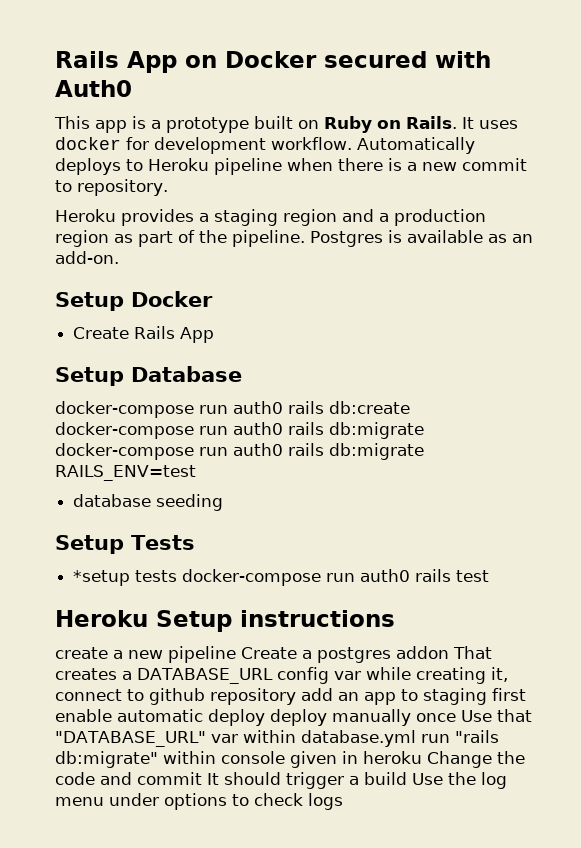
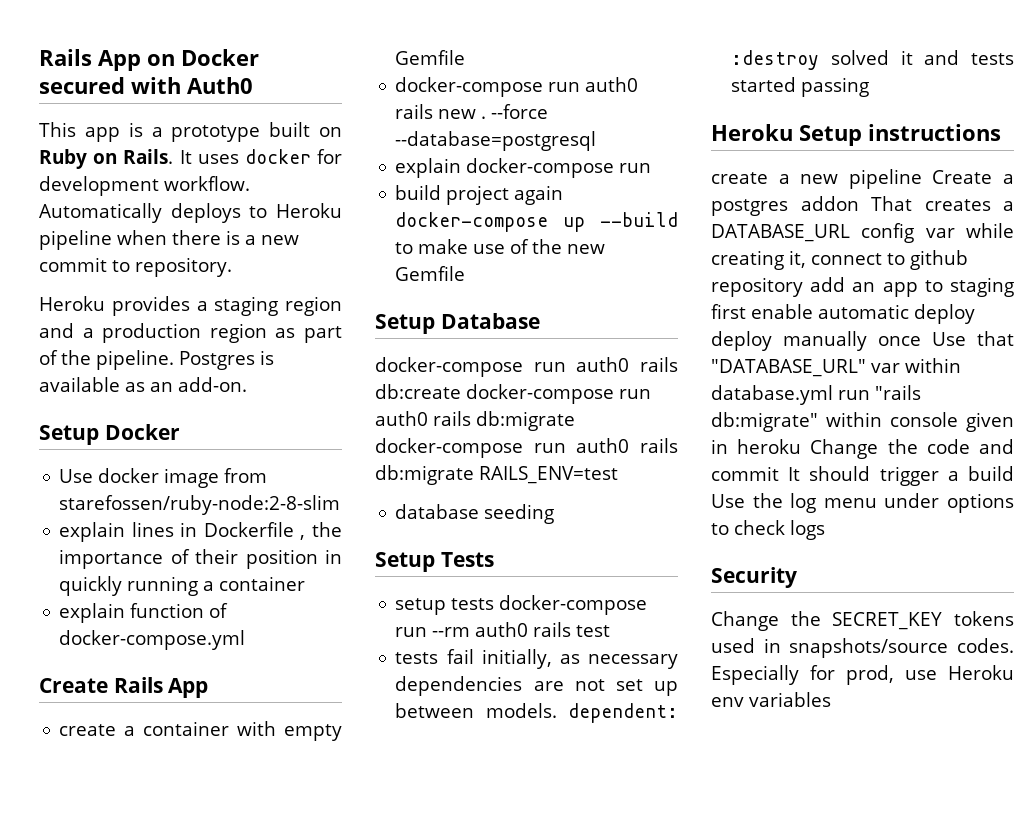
+ Use docker image from starefossen/ruby-node:2-8-slim
+ explain lines in Dockerfile , the importance of their position in quickly running a container
+ explain function of docker-compose.yml
  Create Rails App
+ create a container with empty Gemfile
+ docker-compose run auth0 rails new . --force --database=postgresql
+ explain docker-compose run
+ build project again docker-compose up --build to make use of the new Gemfile
- *setup tests docker-compose run auth0 rails test
+ setup tests docker-compose run --rm auth0 rails test
+ tests fail initially, as necessary dependencies are not set up between models. dependent: :destroy solved it and tests started passing
+ Security
+ Change the SECRET_KEY tokens used in snapshots/source codes. Especially for prod, use Heroku env variables

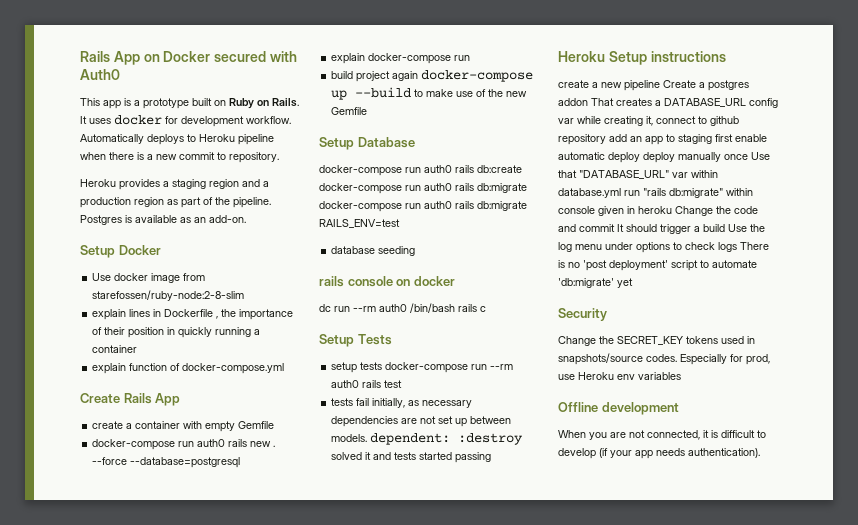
+ rails console on docker
+ dc run --rm auth0 /bin/bash rails c
- create a new pipeline Create a postgres addon That creates a DATABASE_URL config var while creating it, connect to github repository add an app to staging first enable automatic deploy deploy manually once Use that "DATABASE_URL" var within database.yml run "rails db:migrate" within console given in heroku Change the code and commit It should trigger a build Use the log menu under options to check logs
+ create a new pipeline Create a postgres addon That creates a DATABASE_URL config var while creating it, connect to github repository add an app to staging first enable automatic deploy deploy manually once Use that "DATABASE_URL" var within database.yml run "rails db:migrate" within console given in heroku Change the code and commit It should trigger a build Use the log menu under options to check logs There is no 'post deployment' script to automate 'db:migrate' yet
+ Offline development
+ When you are not connected, it is difficult to develop (if your app needs authentication).

